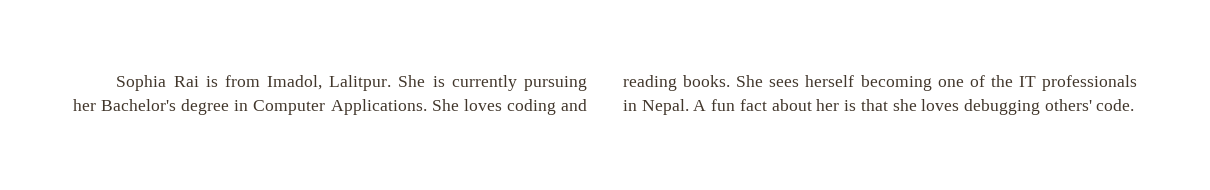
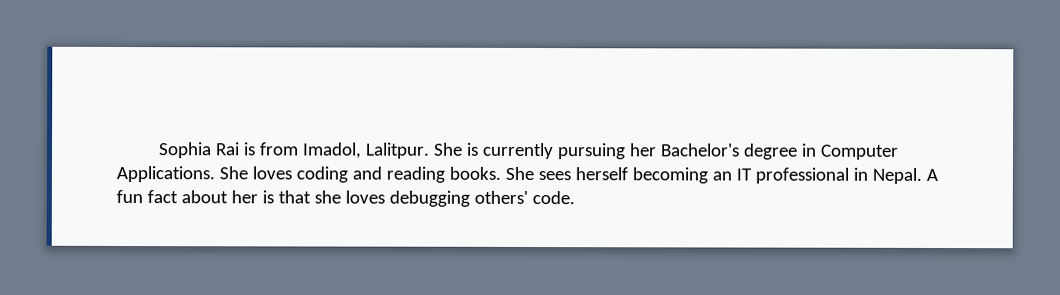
- She sees herself becoming one of the IT professionals in Nepal.
+ She sees herself becoming an IT professional in Nepal.

